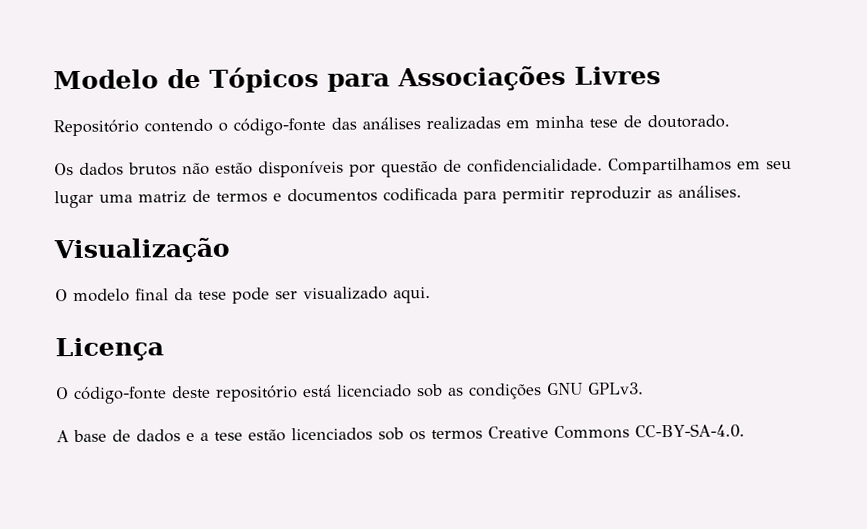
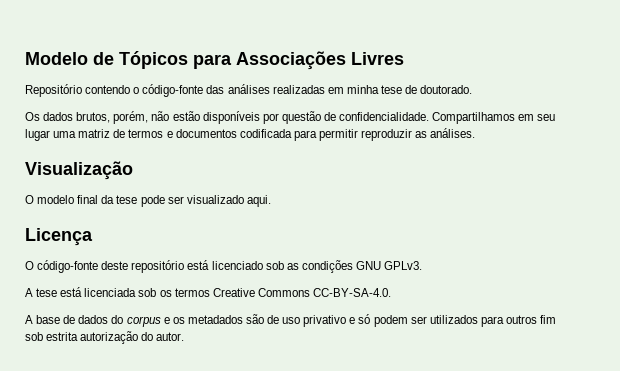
- Os dados brutos não estão disponíveis por questão de confidencialidade.
+ Os dados brutos, porém, não estão disponíveis por questão de confidencialidade.
- A base de dados e a tese estão licenciados sob os termos Creative Commons CC-BY-SA-4.0.
+ A tese está licenciada sob os termos Creative Commons CC-BY-SA-4.0.
+ A base de dados do corpus e os metadados são de uso privativo e só podem ser utilizados para outros fim sob estrita autorização do autor.

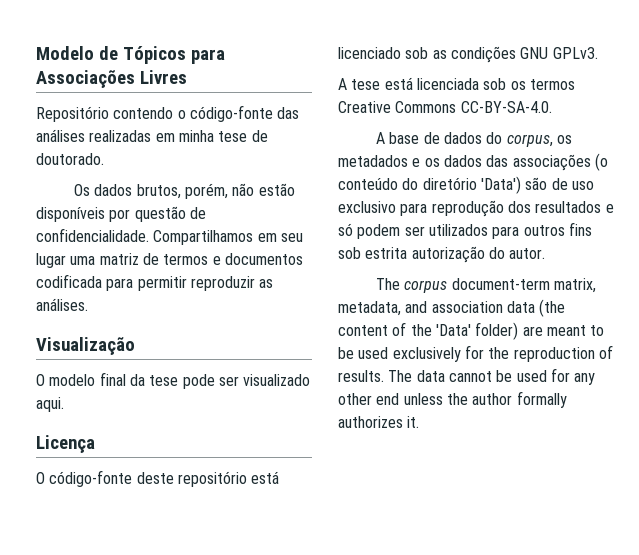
- A base de dados do corpus e os metadados são de uso privativo e só podem ser utilizados para outros fim sob estrita autorização do autor.
+ A base de dados do corpus, os metadados e os dados das associações (o conteúdo do diretório 'Data') são de uso exclusivo para reprodução dos resultados e só podem ser utilizados para outros fins sob estrita autorização do autor.
+ The corpus document-term matrix, metadata, and association data (the content of the 'Data' folder) are meant to be used exclusively for the reproduction of results. The data cannot be used for any other end unless the author formally authorizes it.

